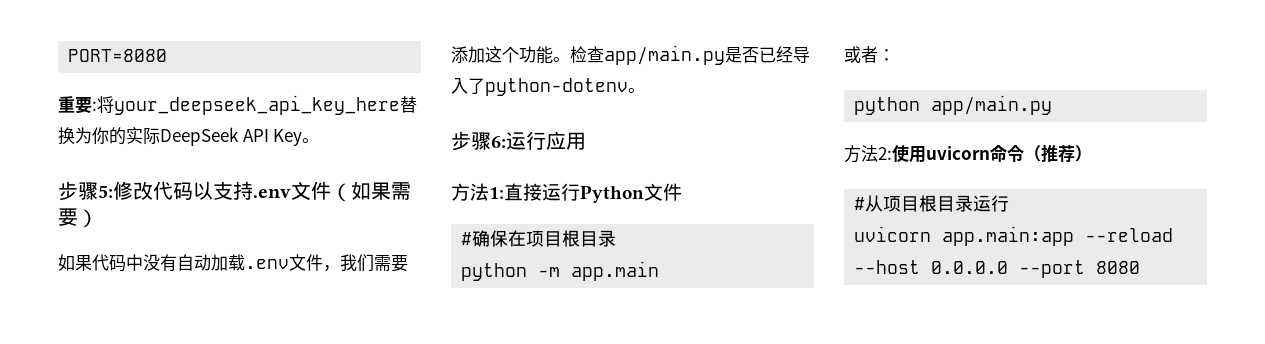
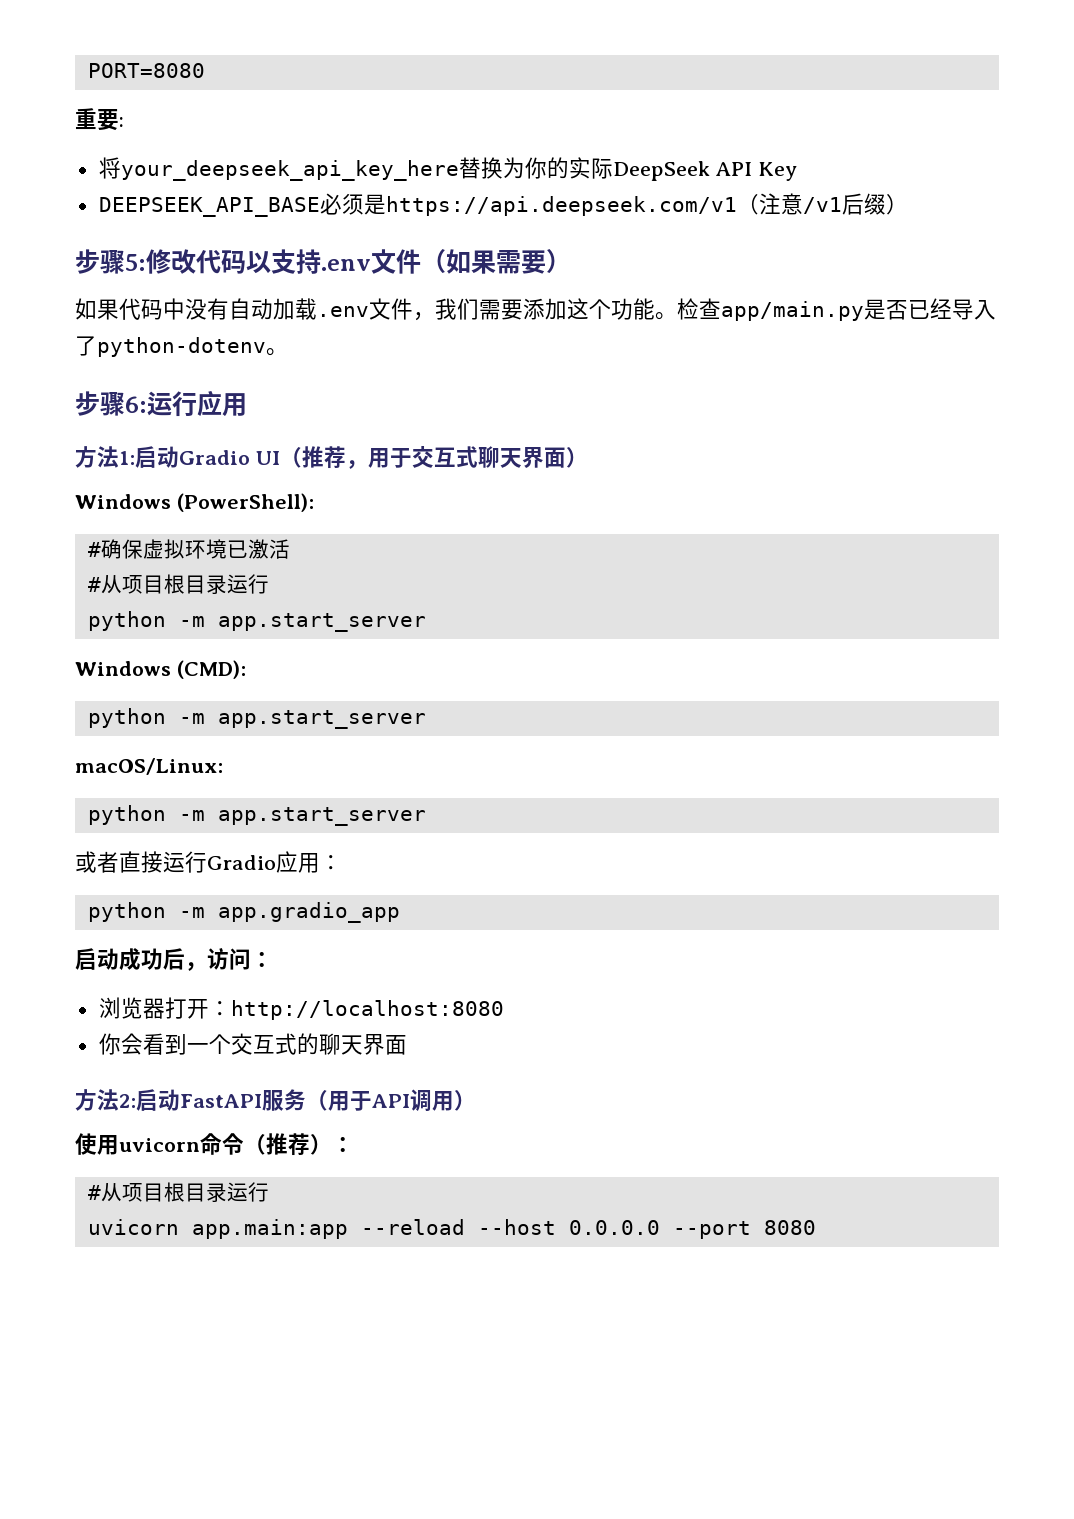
- 重要:将your_deepseek_api_key_here替换为你的实际DeepSeek API Key。
+ 重要:
+ 将your_deepseek_api_key_here替换为你的实际DeepSeek API Key
+ DEEPSEEK_API_BASE必须是https://api.deepseek.com/v1（注意/v1后缀）
- 方法1:直接运行Python文件
- #确保在项目根目录
- python -m app.main
- 或者：
- python app/main.py
- 方法2:使用uvicorn命令（推荐）
+ 方法1:启动Gradio UI（推荐，用于交互式聊天界面）
+ Windows (PowerShell):
+ #确保虚拟环境已激活
+ #从项目根目录运行
+ python -m app.start_server
+ Windows (CMD):
+ python -m app.start_server
+ macOS/Linux:
+ python -m app.start_server
+ 或者直接运行Gradio应用：
+ python -m app.gradio_app
+ 启动成功后，访问：
+ 浏览器打开：http://localhost:8080
+ 你会看到一个交互式的聊天界面
+ 方法2:启动FastAPI服务（用于API调用）
+ 使用uvicorn命令（推荐）：

